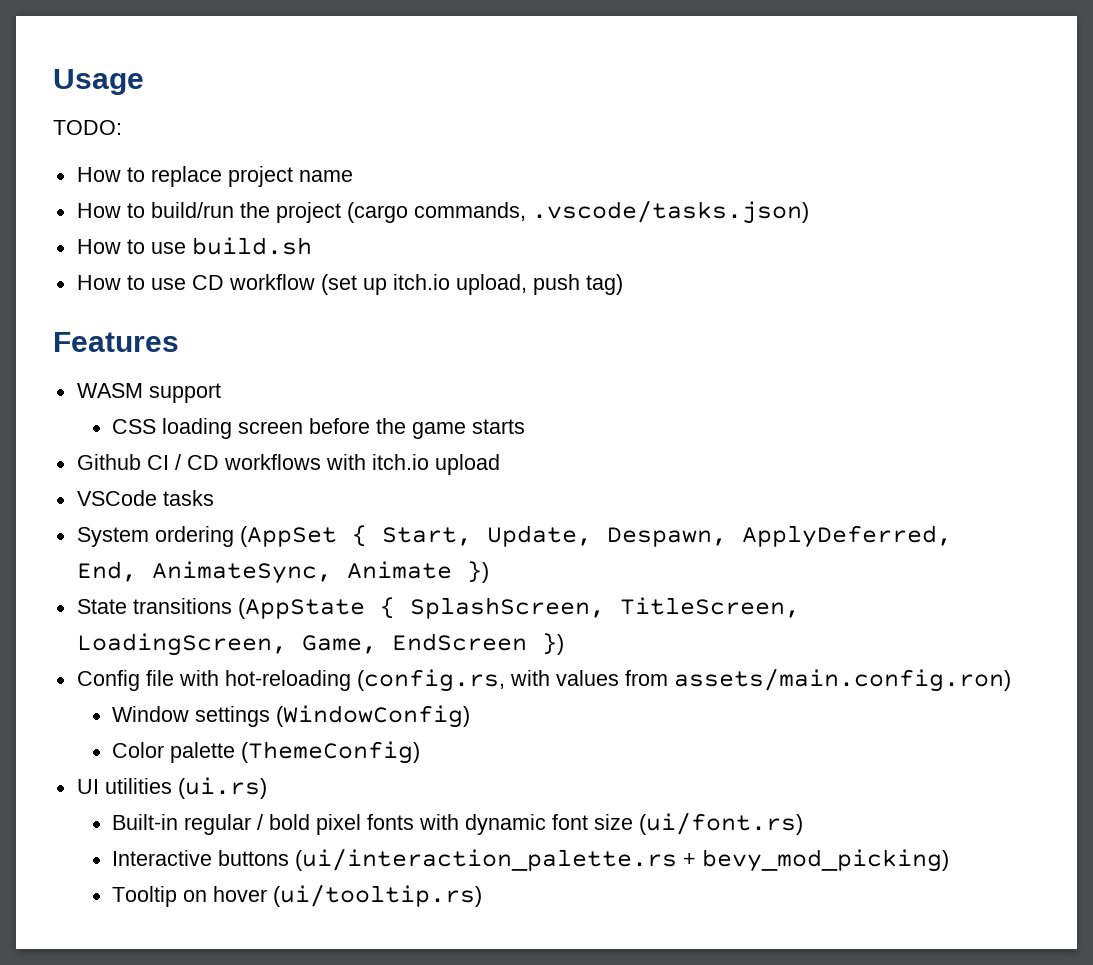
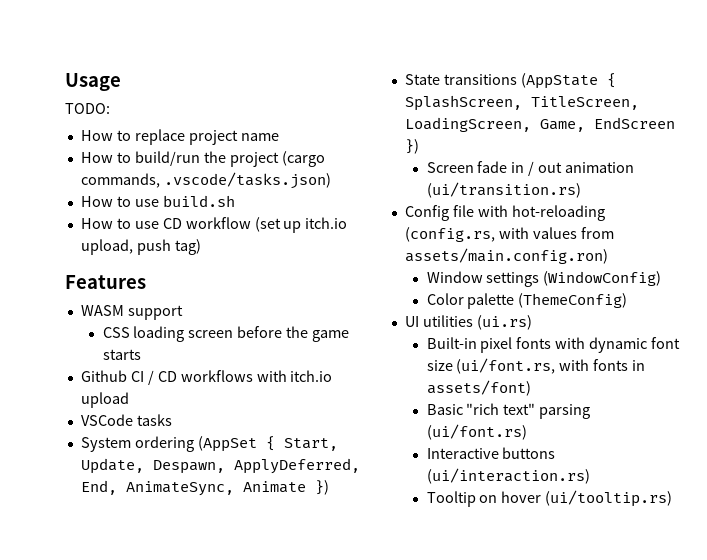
+ Screen fade in / out animation (ui/transition.rs)
- Built-in regular / bold pixel fonts with dynamic font size (ui/font.rs)
+ Built-in pixel fonts with dynamic font size (ui/font.rs, with fonts in assets/font)
+ Basic "rich text" parsing (ui/font.rs)
- Interactive buttons (ui/interaction_palette.rs + bevy_mod_picking)
+ Interactive buttons (ui/interaction.rs)

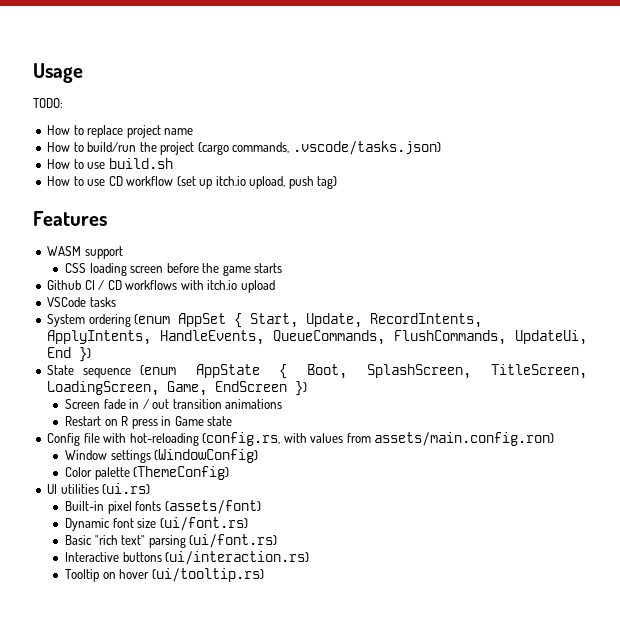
- System ordering (AppSet { Start, Update, Despawn, ApplyDeferred, End, AnimateSync, Animate })
- State transitions (AppState { SplashScreen, TitleScreen, LoadingScreen, Game, EndScreen })
+ System ordering (enum AppSet { Start, Update, RecordIntents, ApplyIntents, HandleEvents, QueueCommands, FlushCommands, UpdateUi, End })
+ State sequence (enum AppState { Boot, SplashScreen, TitleScreen, LoadingScreen, Game, EndScreen })
- Screen fade in / out animation (ui/transition.rs)
+ Screen fade in / out transition animations
+ Restart on R press in Game state
- Built-in pixel fonts with dynamic font size (ui/font.rs, with fonts in assets/font)
+ Built-in pixel fonts (assets/font)
+ Dynamic font size (ui/font.rs)

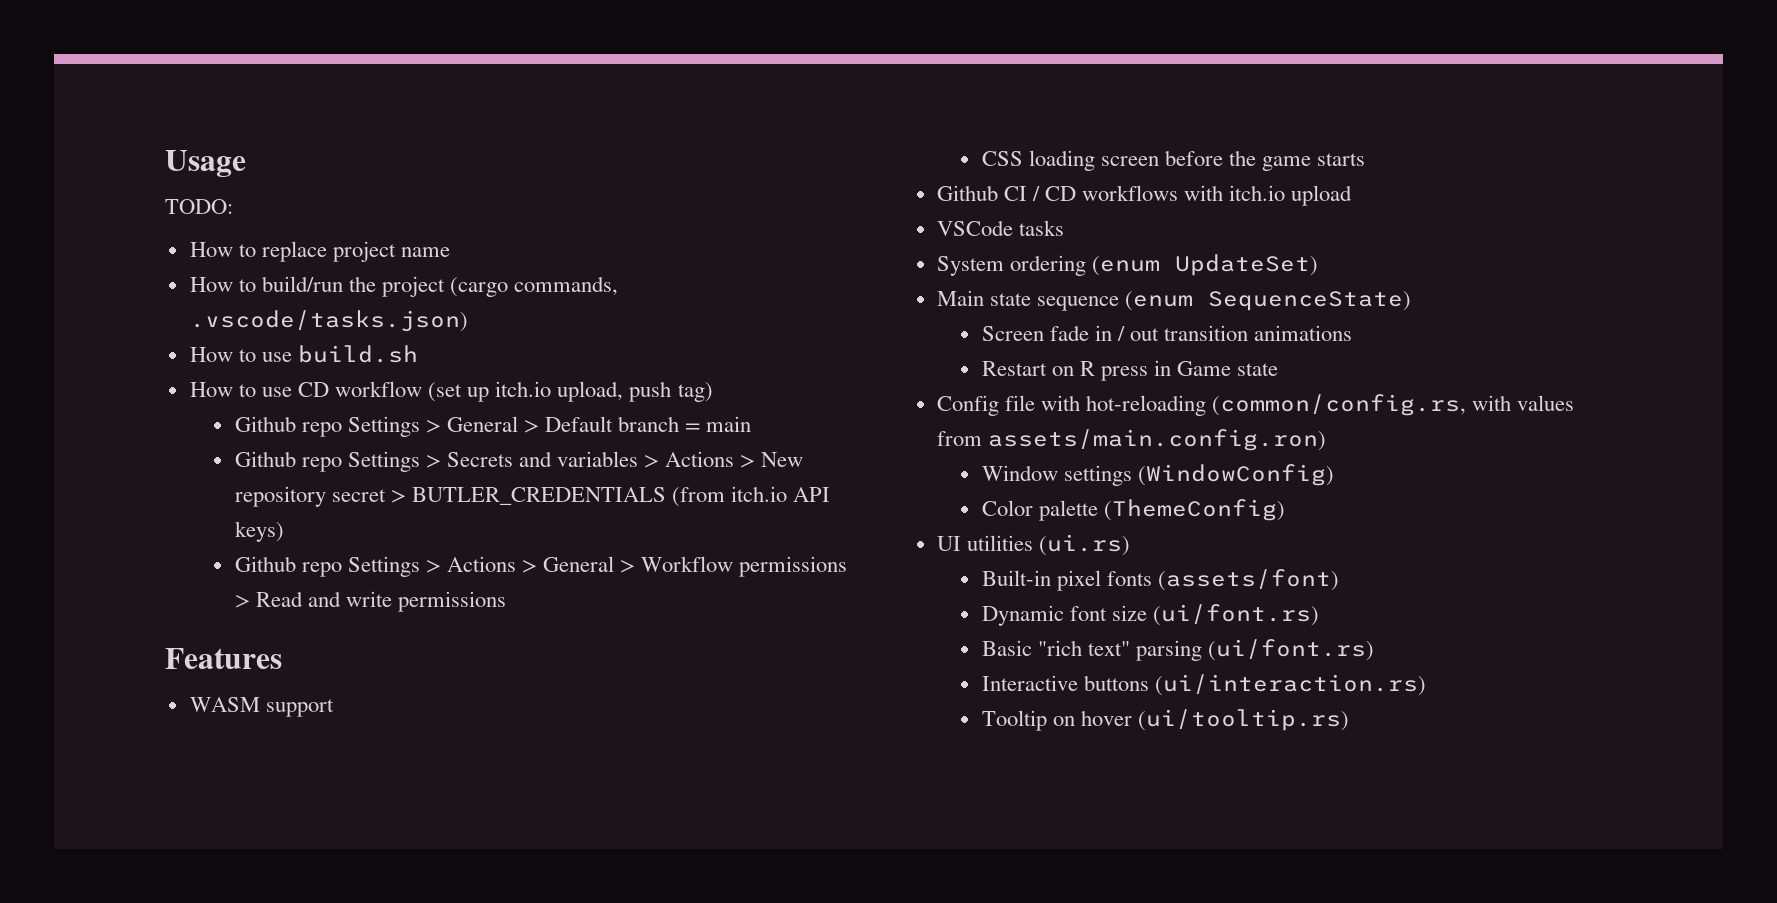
+ Github repo Settings > General > Default branch = main
+ Github repo Settings > Secrets and variables > Actions > New repository secret > BUTLER_CREDENTIALS (from itch.io API keys)
+ Github repo Settings > Actions > General > Workflow permissions > Read and write permissions
- System ordering (enum AppSet { Start, Update, RecordIntents, ApplyIntents, HandleEvents, QueueCommands, FlushCommands, UpdateUi, End })
- State sequence (enum AppState { Boot, SplashScreen, TitleScreen, LoadingScreen, Game, EndScreen })
+ System ordering (enum UpdateSet)
+ Main state sequence (enum SequenceState)
- Config file with hot-reloading (config.rs, with values from assets/main.config.ron)
+ Config file with hot-reloading (common/config.rs, with values from assets/main.config.ron)

